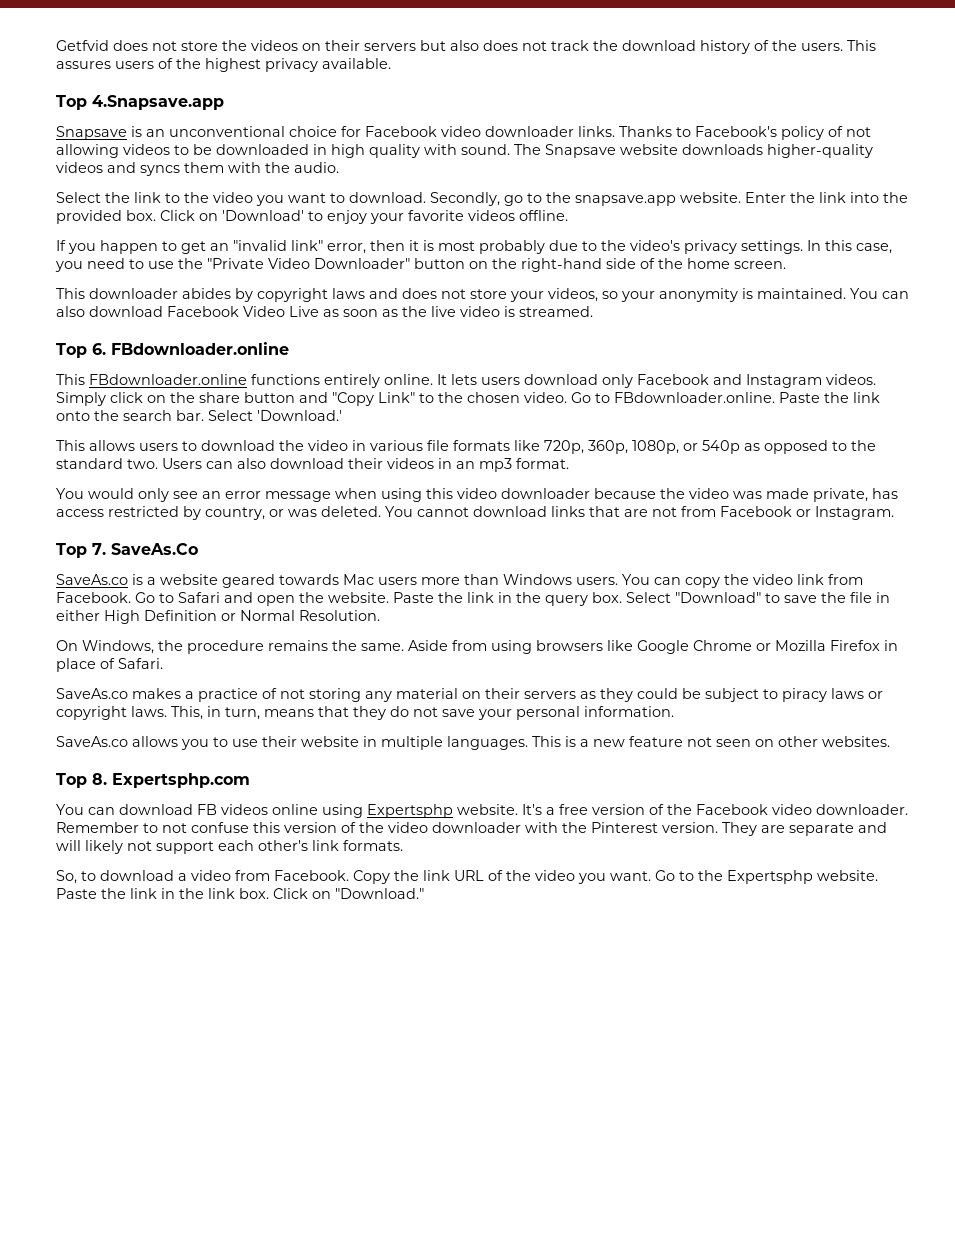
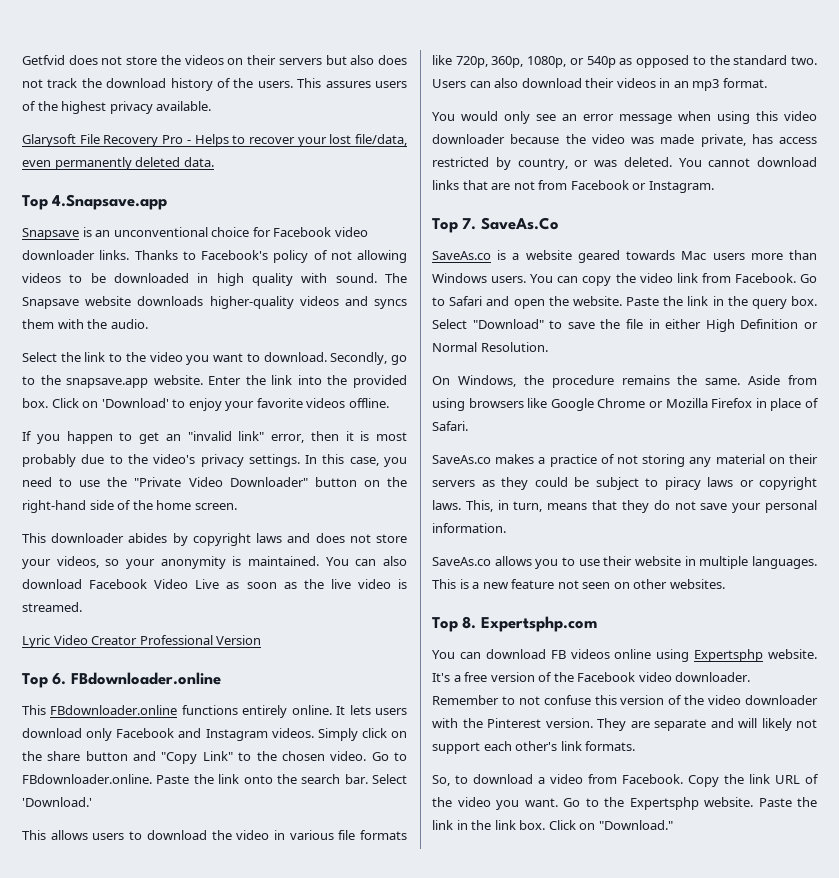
+ Glarysoft File Recovery Pro - Helps to recover your lost file/data, even permanently deleted data.
+ Lyric Video Creator Professional Version

